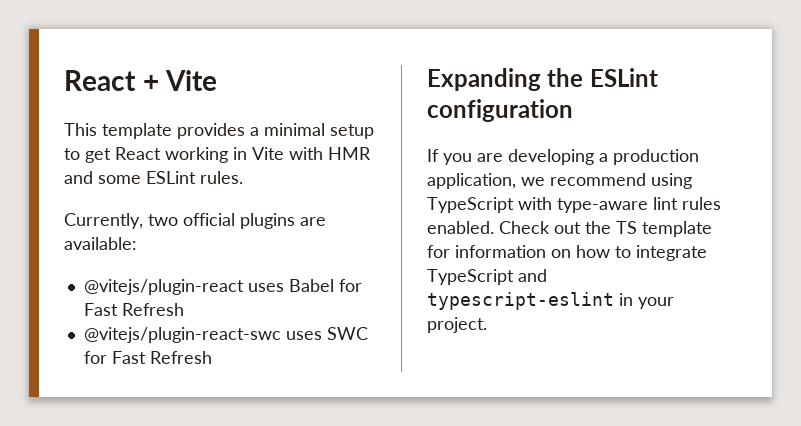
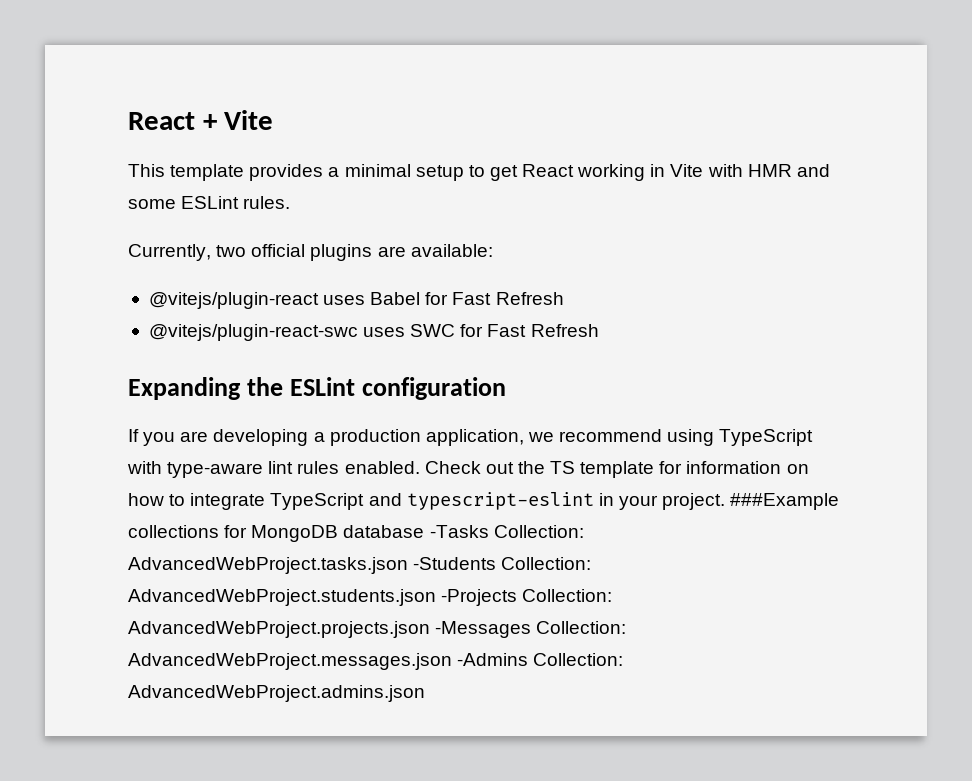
+ ###Example collections for MongoDB database -Tasks Collection: AdvancedWebProject.tasks.json -Students Collection: AdvancedWebProject.students.json -Projects Collection: AdvancedWebProject.projects.json -Messages Collection: AdvancedWebProject.messages.json -Admins Collection: AdvancedWebProject.admins.json

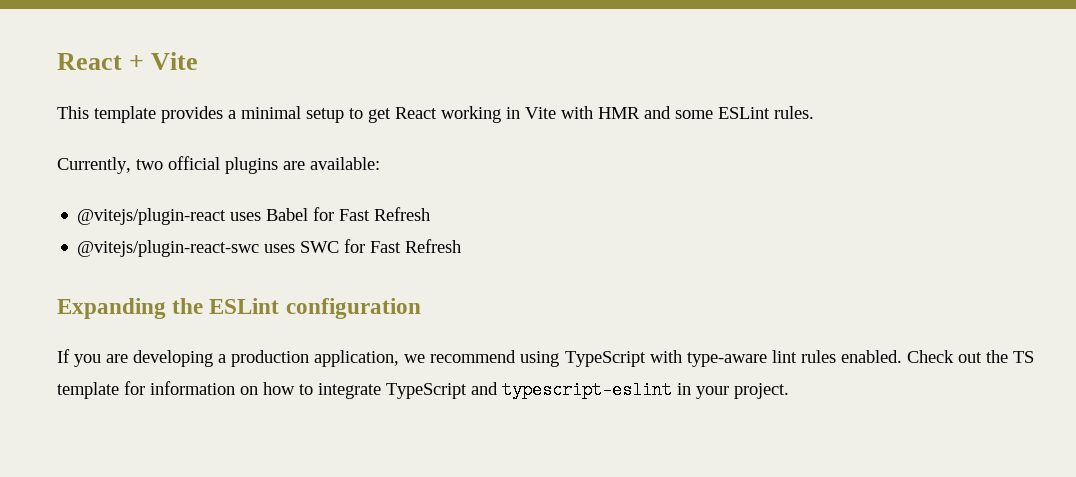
- ###Example collections for MongoDB database -Tasks Collection: AdvancedWebProject.tasks.json -Students Collection: AdvancedWebProject.students.json -Projects Collection: AdvancedWebProject.projects.json -Messages Collection: AdvancedWebProject.messages.json -Admins Collection: AdvancedWebProject.admins.json

